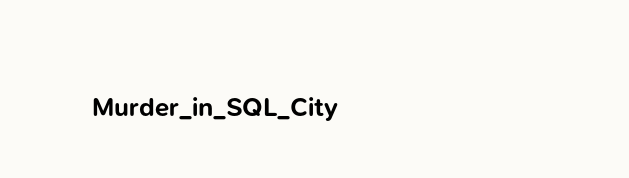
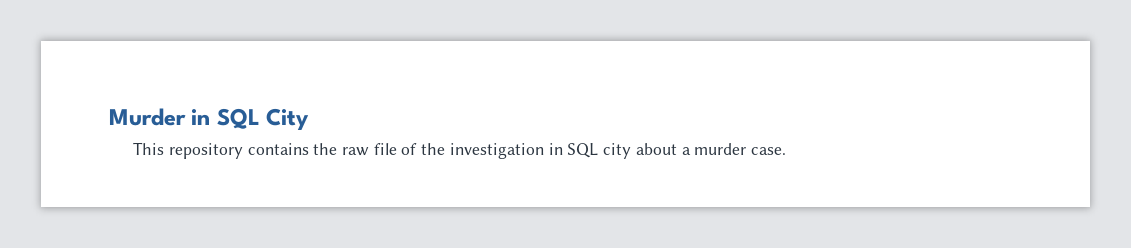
- Murder_in_SQL_City
+ Murder in SQL City
+ This repository contains the raw file of the investigation in SQL city about a murder case.

